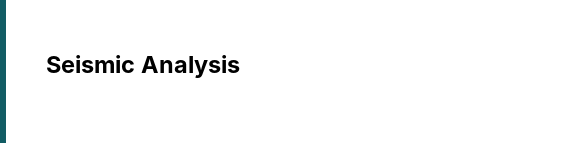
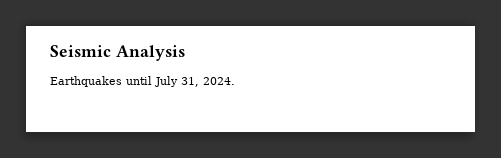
+ Earthquakes until July 31, 2024.

